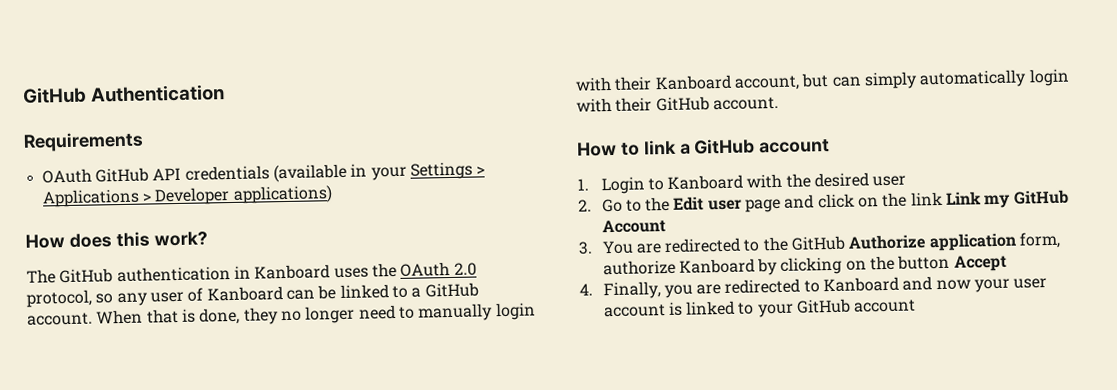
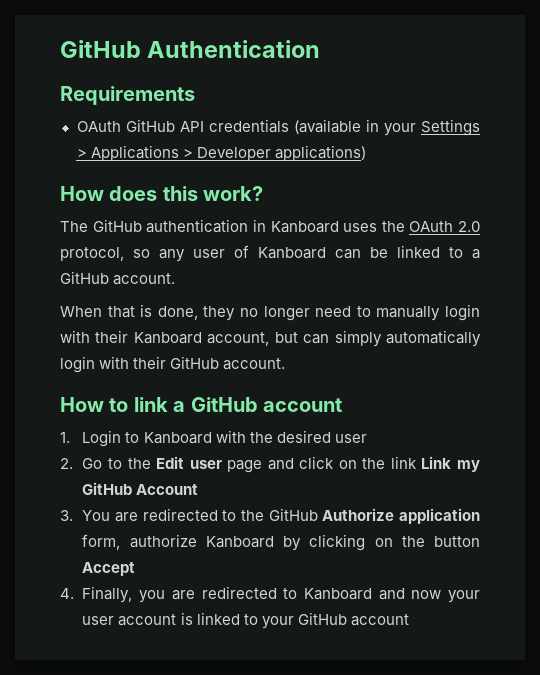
- The GitHub authentication in Kanboard uses the OAuth 2.0 protocol, so any user of Kanboard can be linked to a GitHub account. When that is done, they no longer need to manually login with their Kanboard account, but can simply automatically login with their GitHub account.
+ The GitHub authentication in Kanboard uses the OAuth 2.0 protocol, so any user of Kanboard can be linked to a GitHub account.
+ When that is done, they no longer need to manually login with their Kanboard account, but can simply automatically login with their GitHub account.

